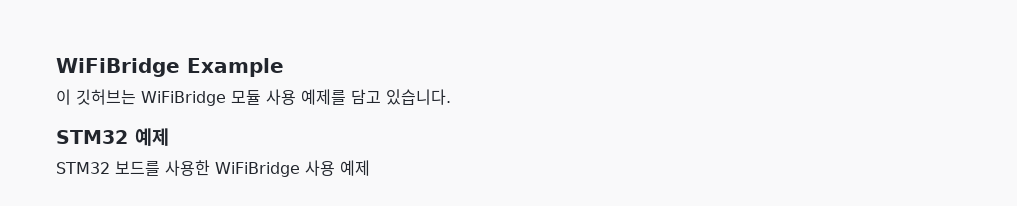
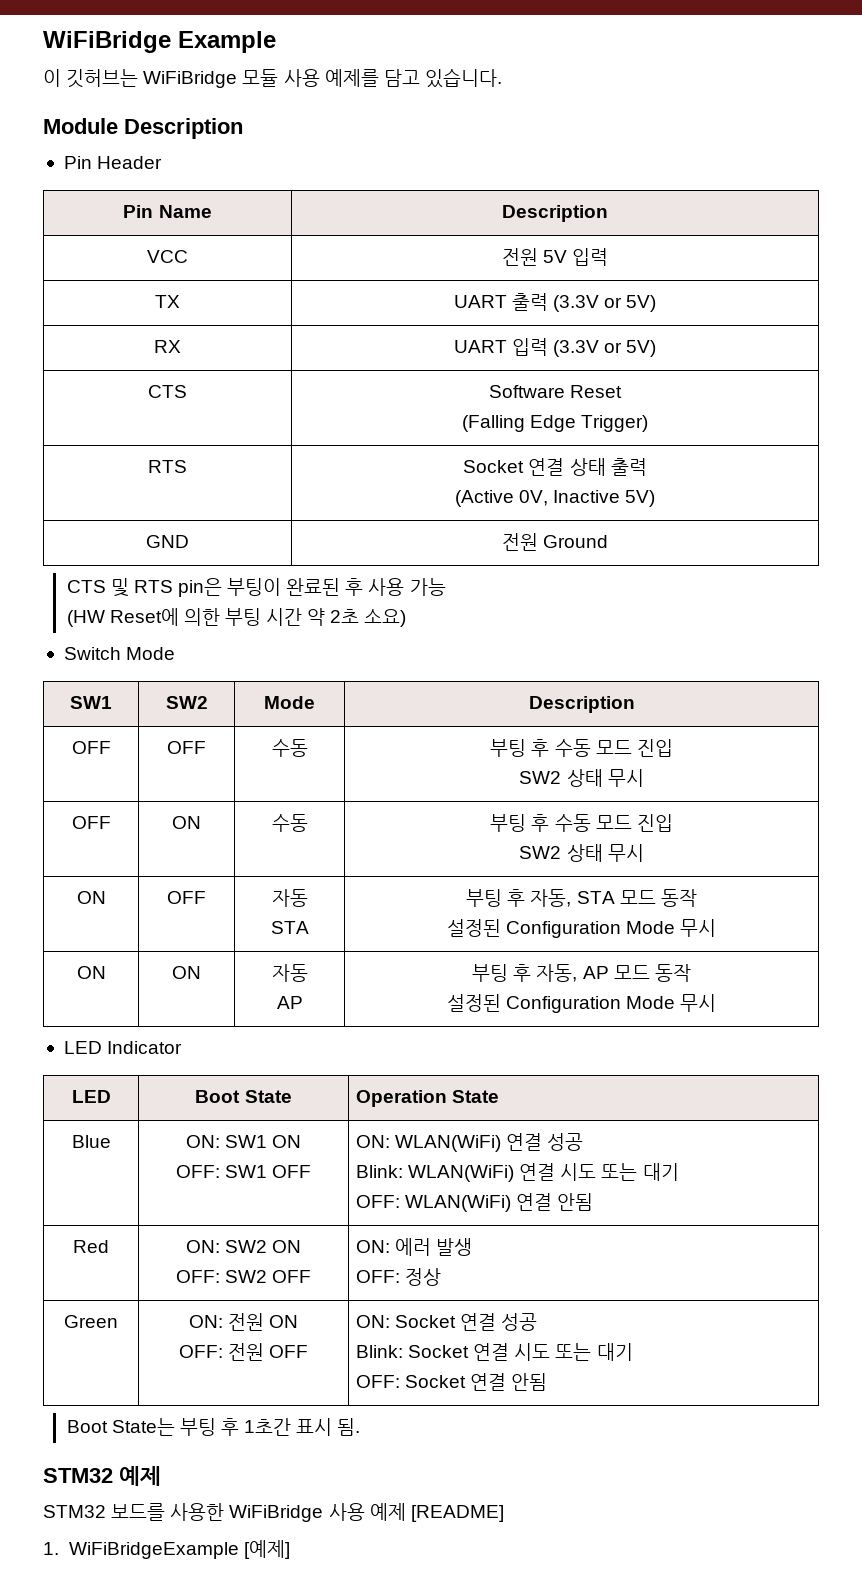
+ Module Description
+ Pin Header
+ Pin Name | Description
+ VCC | 전원 5V 입력
+ TX | UART 출력 (3.3V or 5V)
+ RX | UART 입력 (3.3V or 5V)
+ CTS | Software Reset
+ (Falling Edge Trigger)
+ RTS | Socket 연결 상태 출력
+ (Active 0V, Inactive 5V)
+ GND | 전원 Ground
+ CTS 및 RTS pin은 부팅이 완료된 후 사용 가능
+ (HW Reset에 의한 부팅 시간 약 2초 소요)
+ Switch Mode
+ SW1 | SW2 | Mode | Description
+ OFF | OFF | 수동 | 부팅 후 수동 모드 진입
+ SW2 상태 무시
+ OFF | ON | 수동 | 부팅 후 수동 모드 진입
+ SW2 상태 무시
+ ON | OFF | 자동
+ STA | 부팅 후 자동, STA 모드 동작
+ 설정된 Configuration Mode 무시
+ ON | ON | 자동
+ AP | 부팅 후 자동, AP 모드 동작
+ 설정된 Configuration Mode 무시
+ LED Indicator
+ LED | Boot State | Operation State
+ Blue | ON: SW1 ON
+ OFF: SW1 OFF | ON: WLAN(WiFi) 연결 성공
+ Blink: WLAN(WiFi) 연결 시도 또는 대기
+ OFF: WLAN(WiFi) 연결 안됨
+ Red | ON: SW2 ON
+ OFF: SW2 OFF | ON: 에러 발생
+ OFF: 정상
+ Green | ON: 전원 ON
+ OFF: 전원 OFF | ON: Socket 연결 성공
+ Blink: Socket 연결 시도 또는 대기
+ OFF: Socket 연결 안됨
+ Boot State는 부팅 후 1초간 표시 됨.
- STM32 보드를 사용한 WiFiBridge 사용 예제
+ STM32 보드를 사용한 WiFiBridge 사용 예제 [README]
+ 1. WiFiBridgeExample [예제]

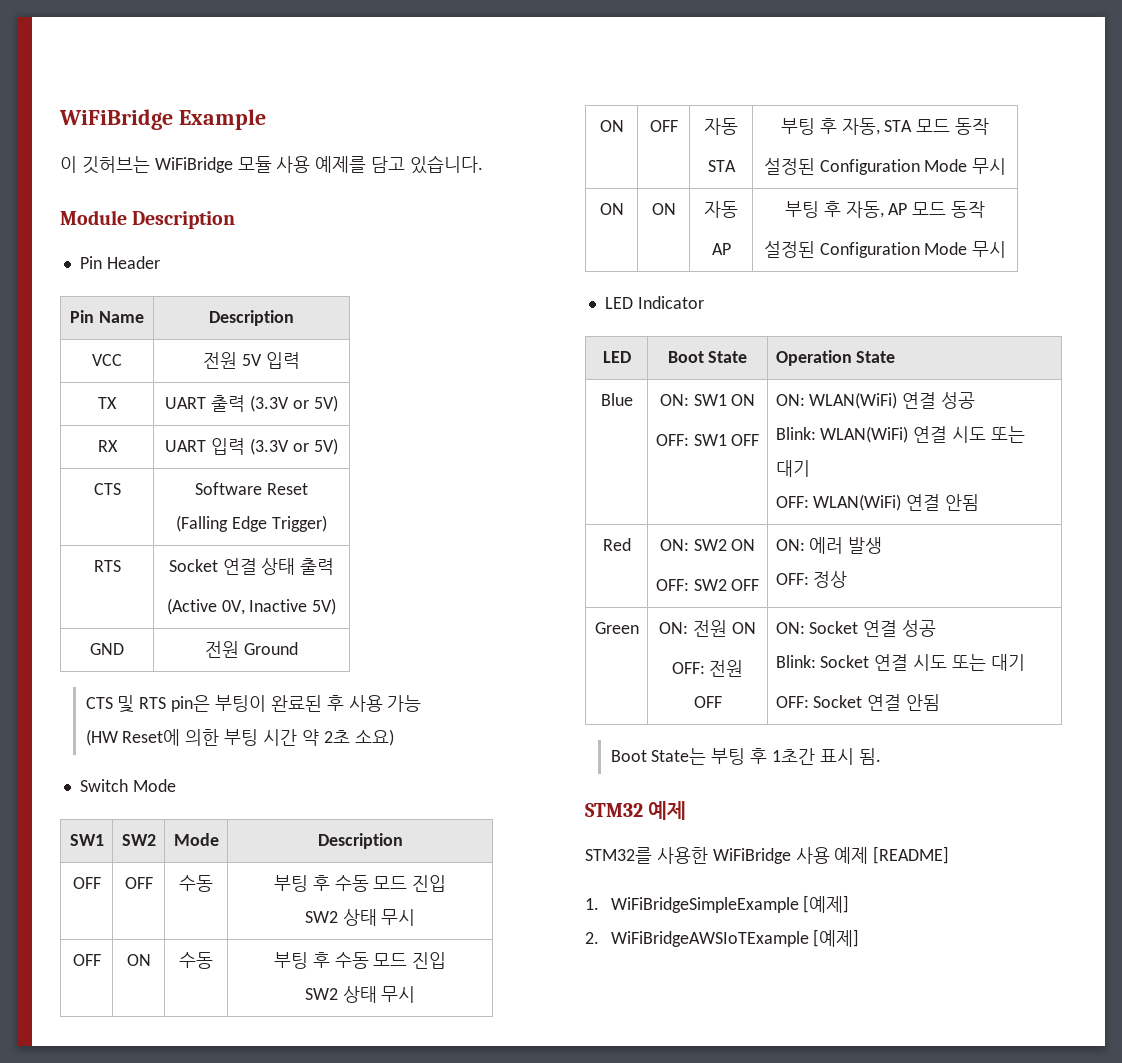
- STM32 보드를 사용한 WiFiBridge 사용 예제 [README]
+ STM32를 사용한 WiFiBridge 사용 예제 [README]
- 1. WiFiBridgeExample [예제]
+ 1. WiFiBridgeSimpleExample [예제]
+ 2. WiFiBridgeAWSIoTExample [예제]

